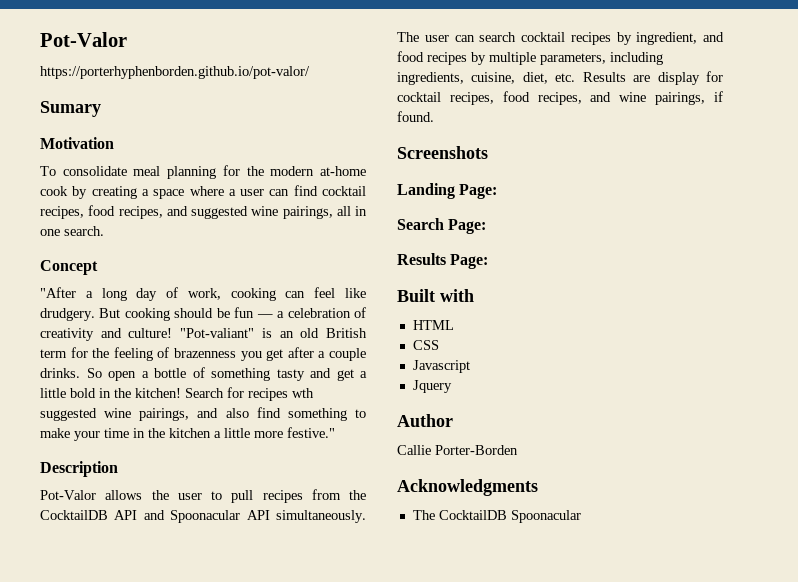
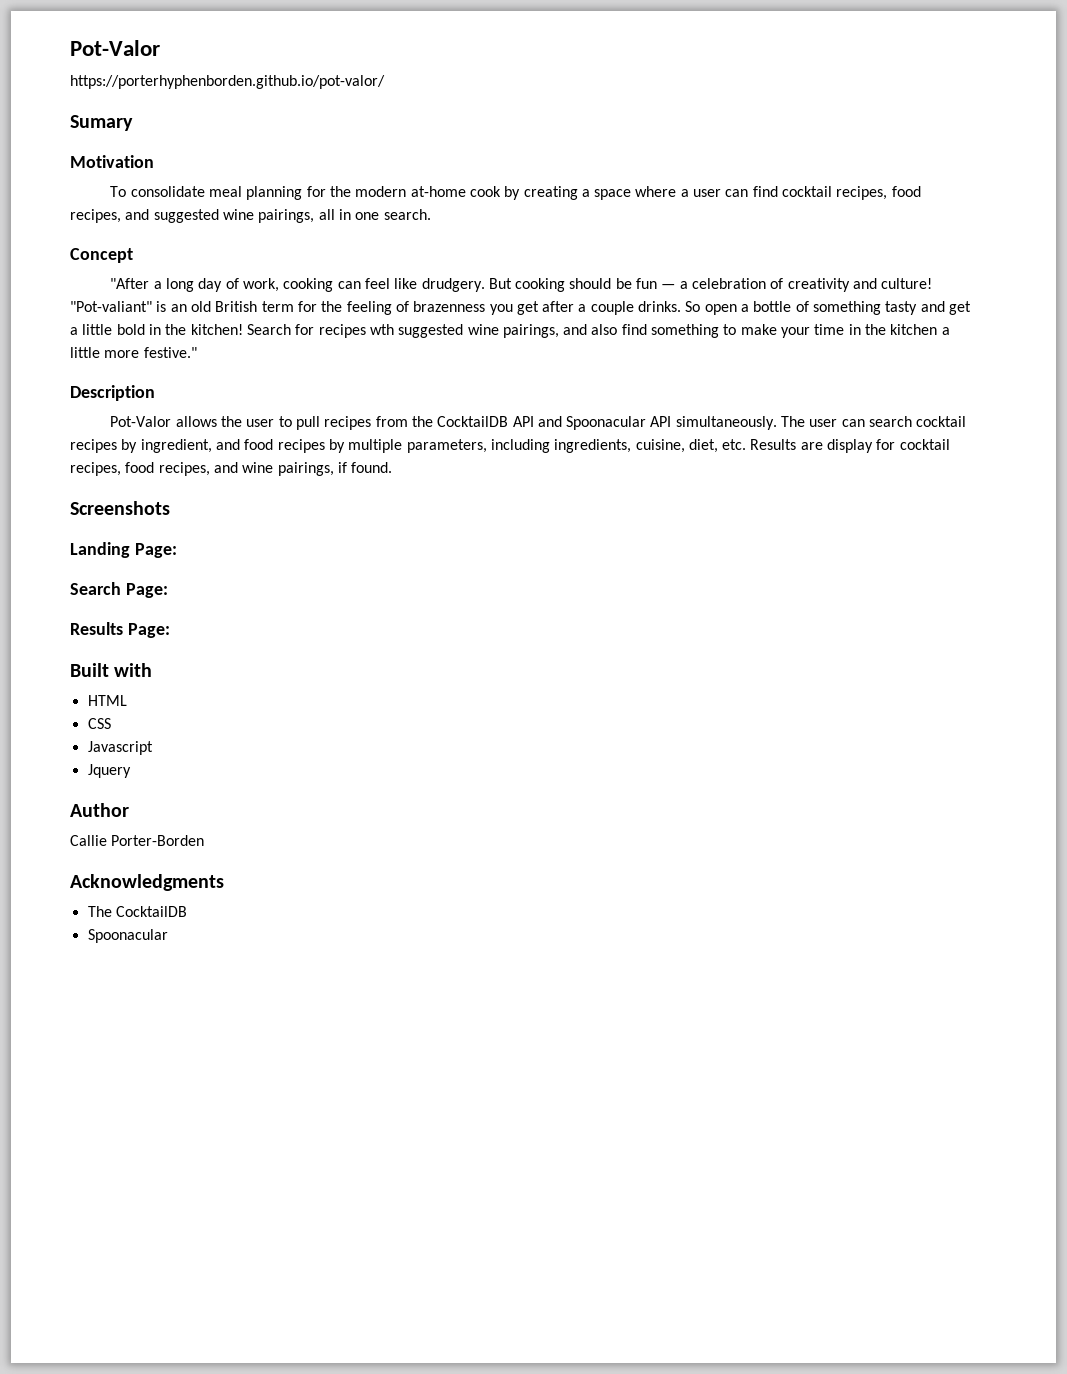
- The CocktailDB Spoonacular
+ The CocktailDB
+ Spoonacular

